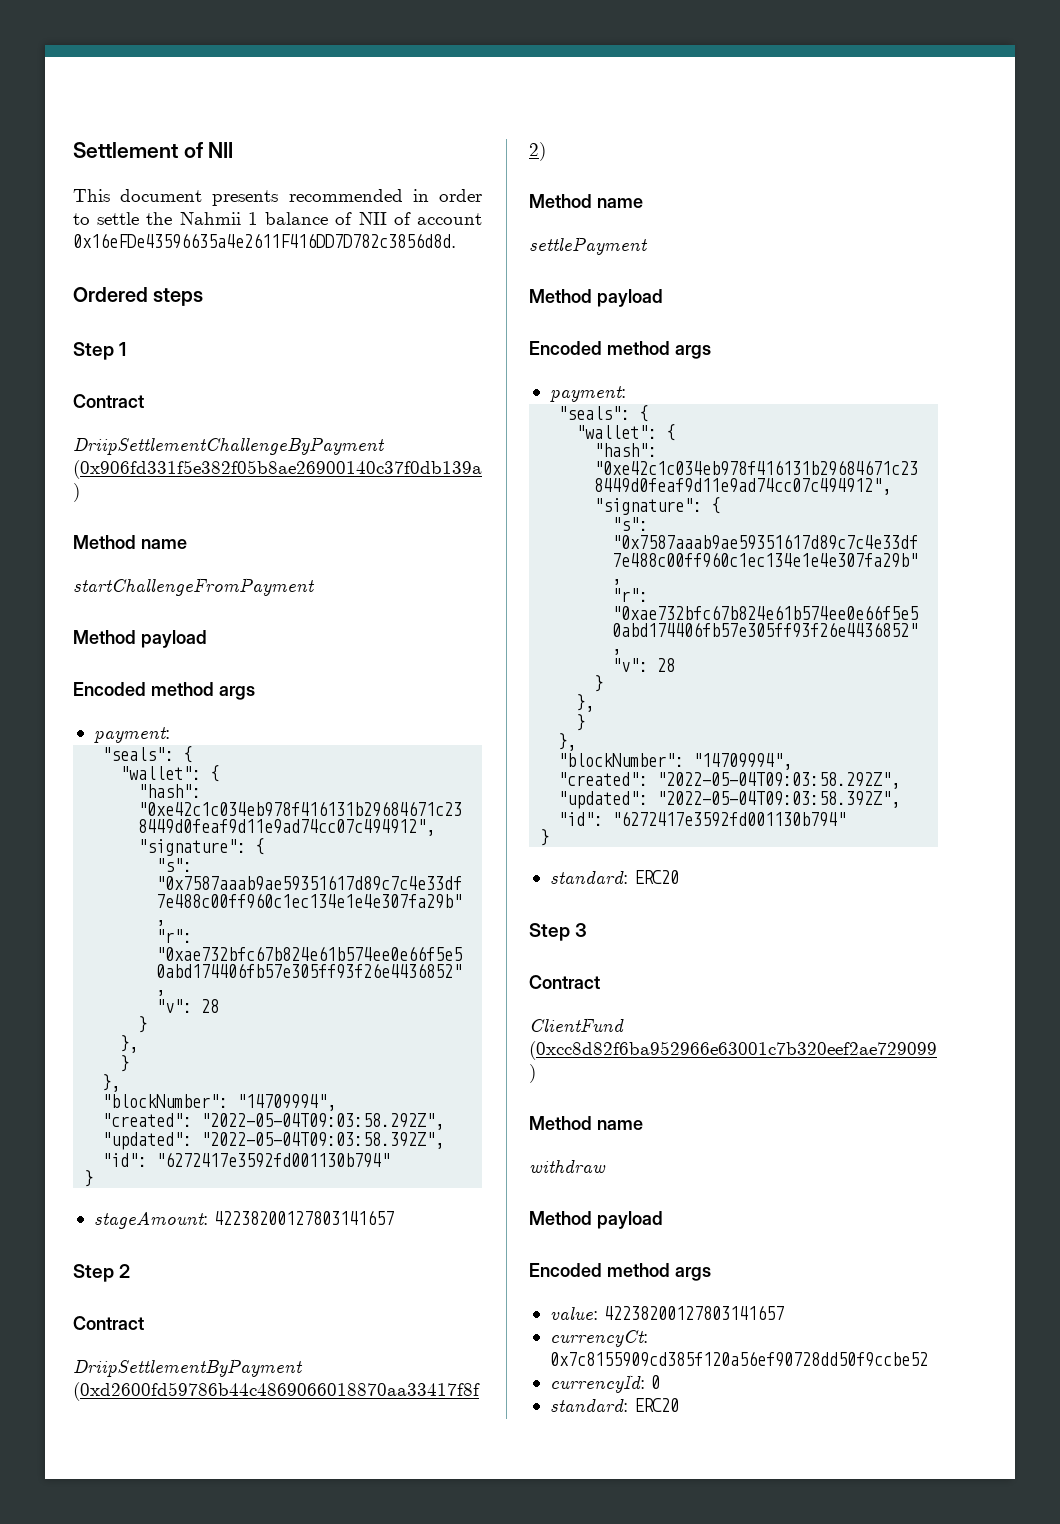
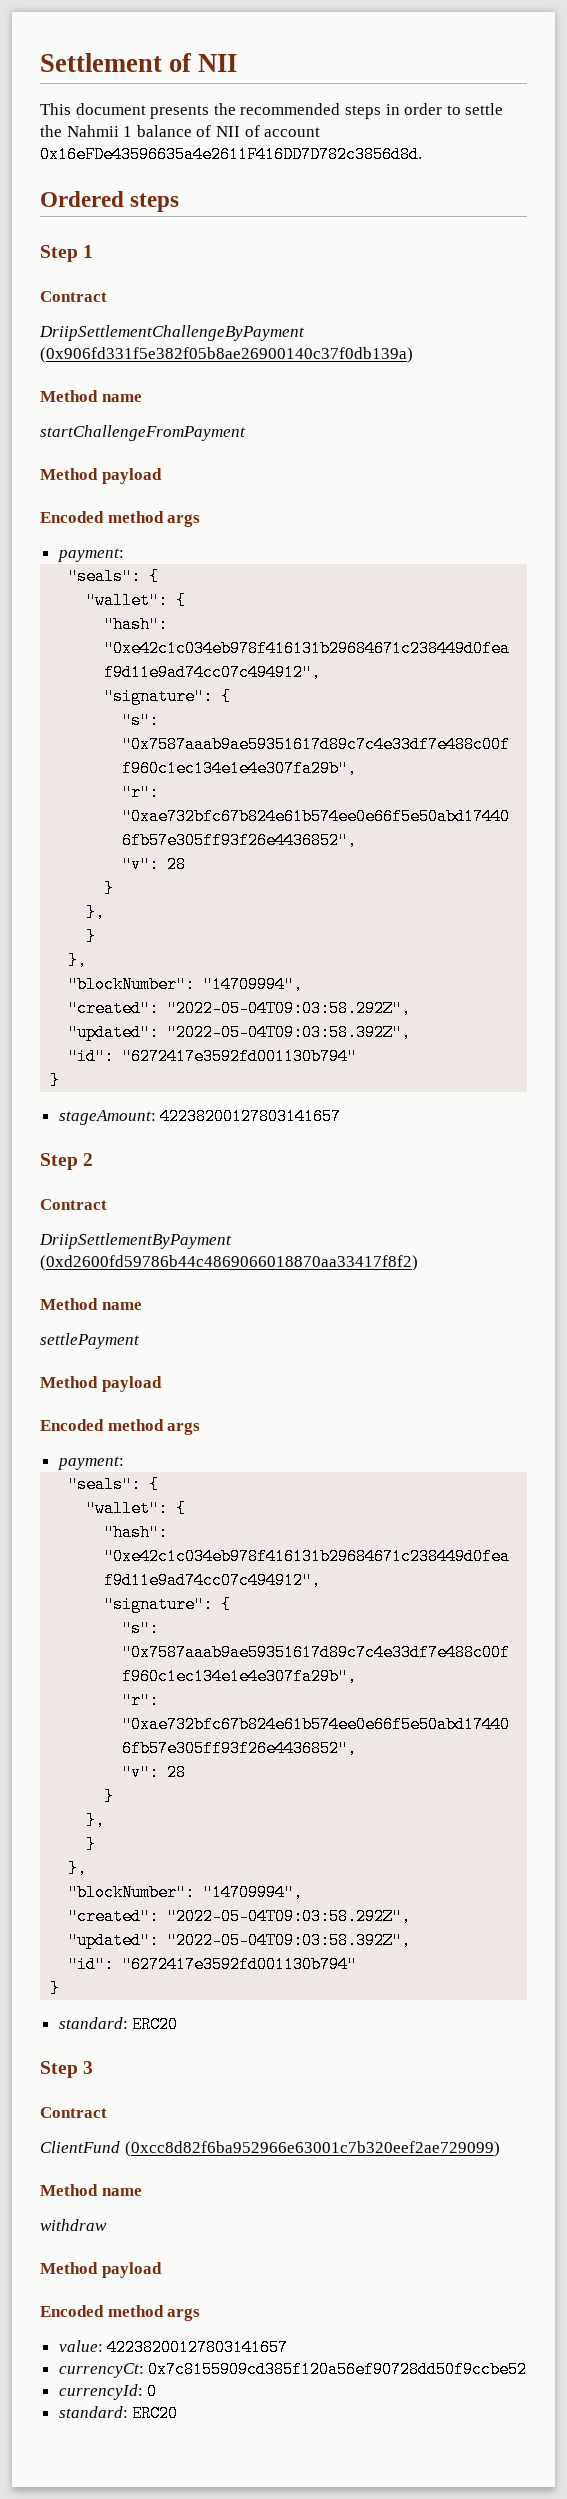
- This document presents recommended in order to settle the Nahmii 1 balance of NII of account 0x16eFDe43596635a4e2611F416DD7D782c3856d8d.
+ This document presents the recommended steps in order to settle the Nahmii 1 balance of NII of account 0x16eFDe43596635a4e2611F416DD7D782c3856d8d.

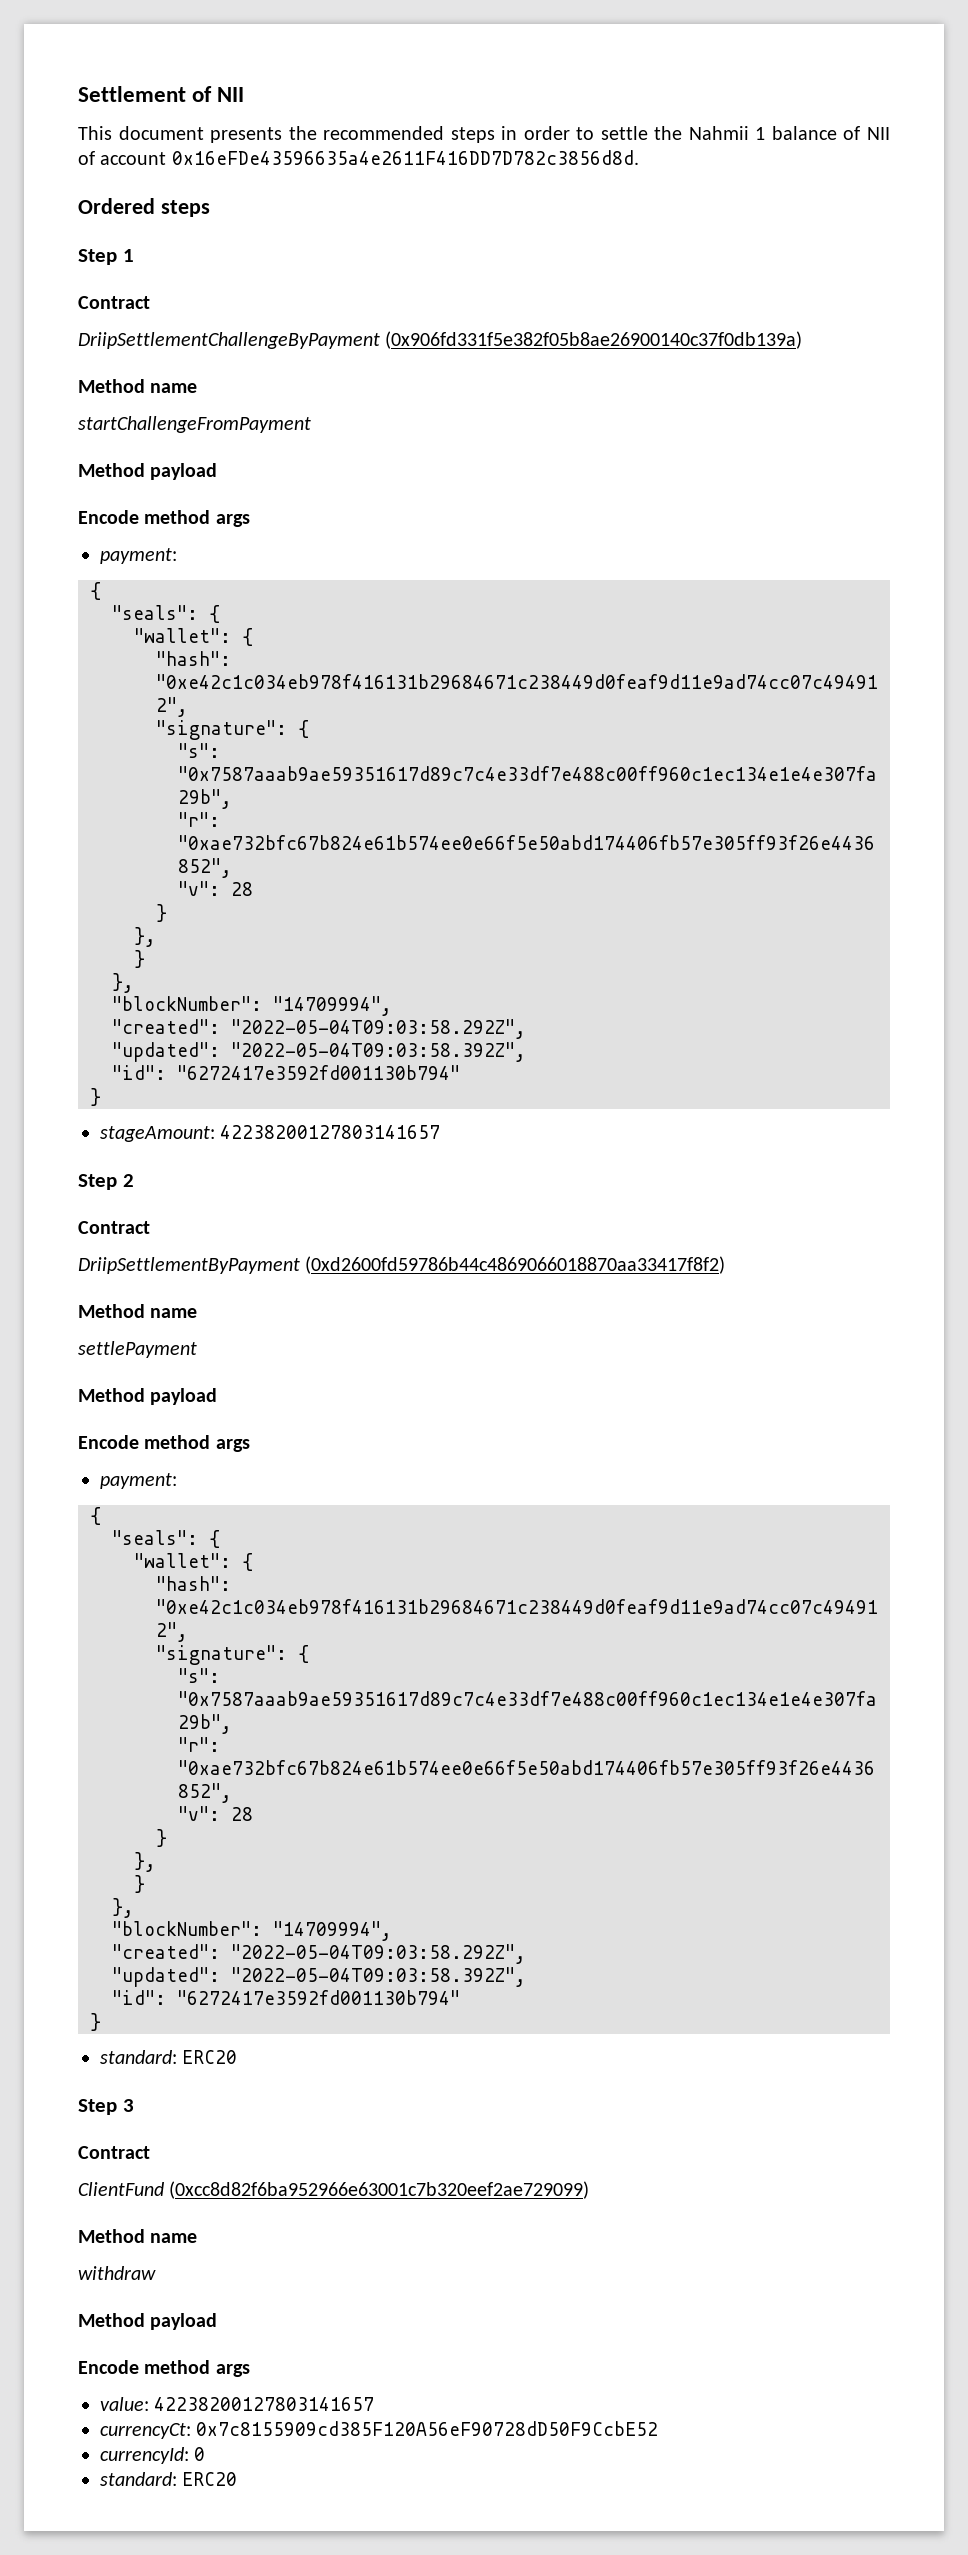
  startChallengeFromPayment
  Method payload
- Encoded method args
+ Encode method args
  payment:
+ {
  settlePayment
  Method payload
- Encoded method args
+ Encode method args
  payment:
+ {
  withdraw
  Method payload
- Encoded method args
+ Encode method args
- currencyCt: 0x7c8155909cd385f120a56ef90728dd50f9ccbe52
+ currencyCt: 0x7c8155909cd385F120A56eF90728dD50F9CcbE52

